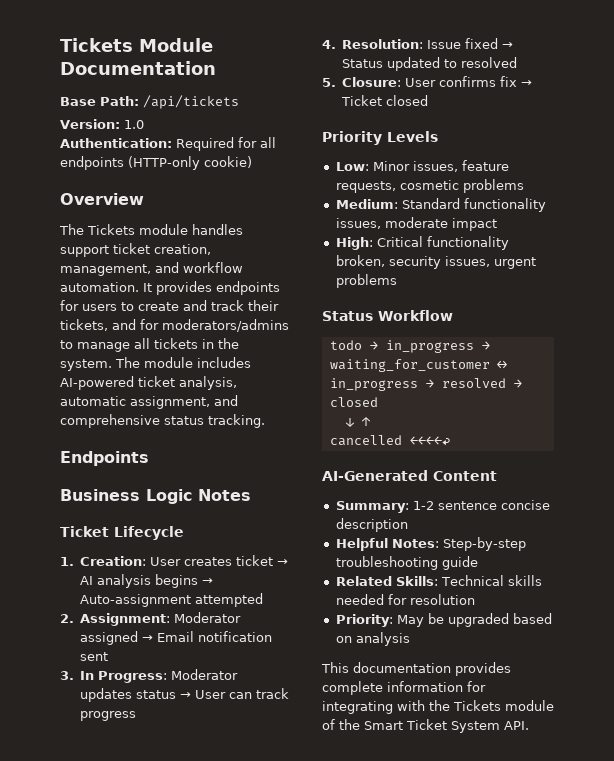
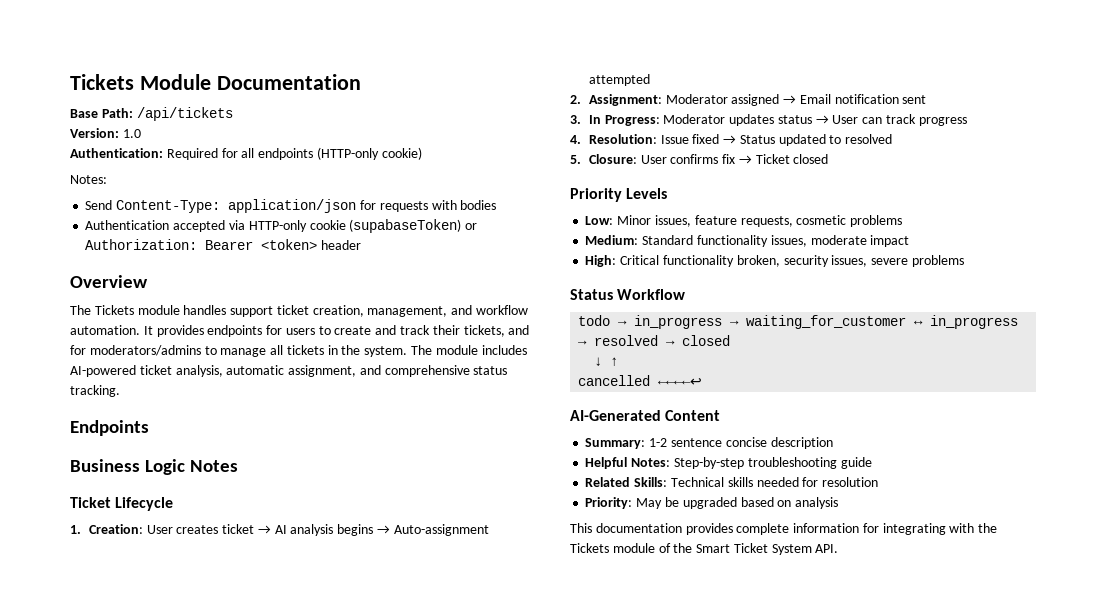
  Authentication: Required for all endpoints (HTTP-only cookie)
+ Notes:
+ Send Content-Type: application/json for requests with bodies
+ Authentication accepted via HTTP-only cookie (supabaseToken) or Authorization: Bearer <token> header
- High: Critical functionality broken, security issues, urgent problems
+ High: Critical functionality broken, security issues, severe problems

